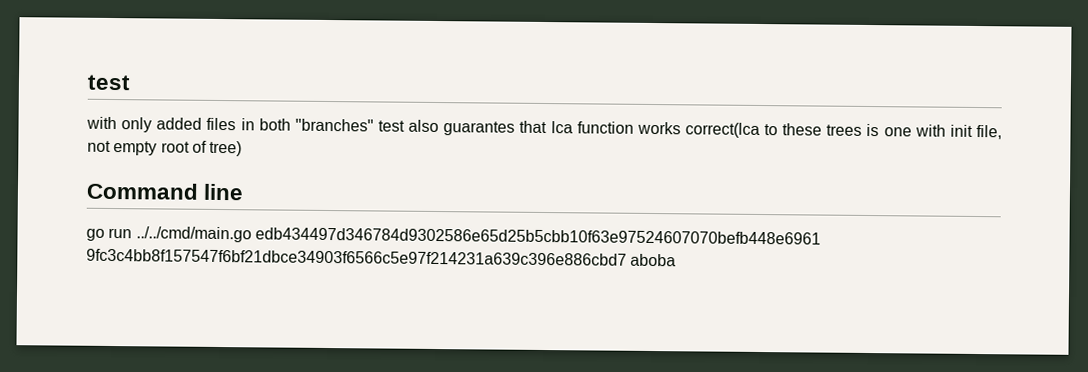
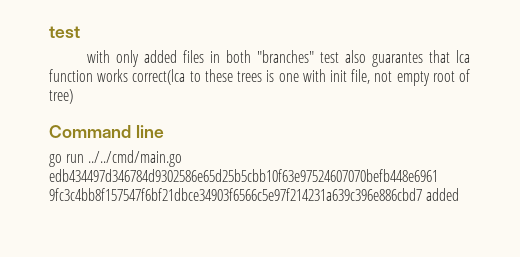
- go run ../../cmd/main.go edb434497d346784d9302586e65d25b5cbb10f63e97524607070befb448e6961 9fc3c4bb8f157547f6bf21dbce34903f6566c5e97f214231a639c396e886cbd7 aboba
+ go run ../../cmd/main.go edb434497d346784d9302586e65d25b5cbb10f63e97524607070befb448e6961 9fc3c4bb8f157547f6bf21dbce34903f6566c5e97f214231a639c396e886cbd7 added

